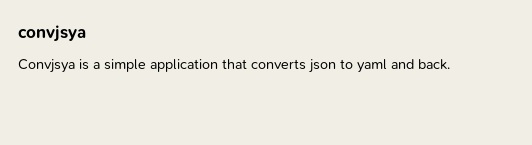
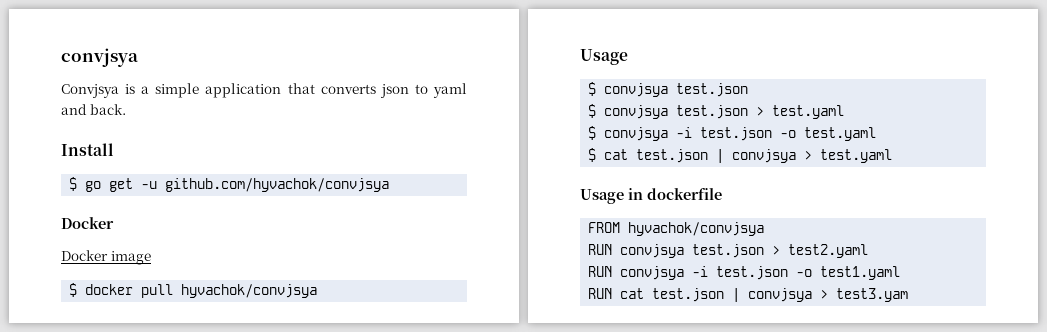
+ Install
+ $ go get -u github.com/hyvachok/convjsya
+ Docker
+ Docker image
+ $ docker pull hyvachok/convjsya
+ Usage
+ $ convjsya test.json
+ $ convjsya test.json > test.yaml
+ $ convjsya -i test.json -o test.yaml
+ $ cat test.json | convjsya > test.yaml
+ Usage in dockerfile
+ FROM hyvachok/convjsya
+ RUN convjsya test.json > test2.yaml
+ RUN convjsya -i test.json -o test1.yaml
+ RUN cat test.json | convjsya > test3.yam

